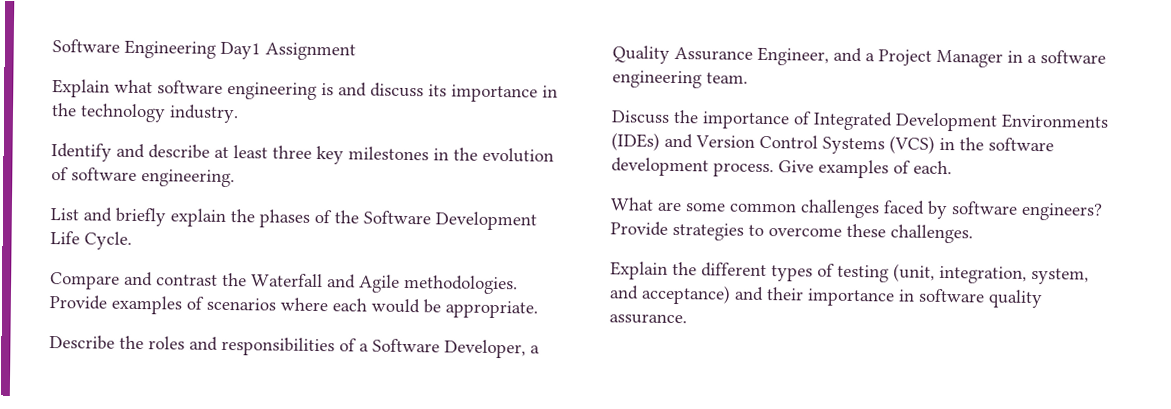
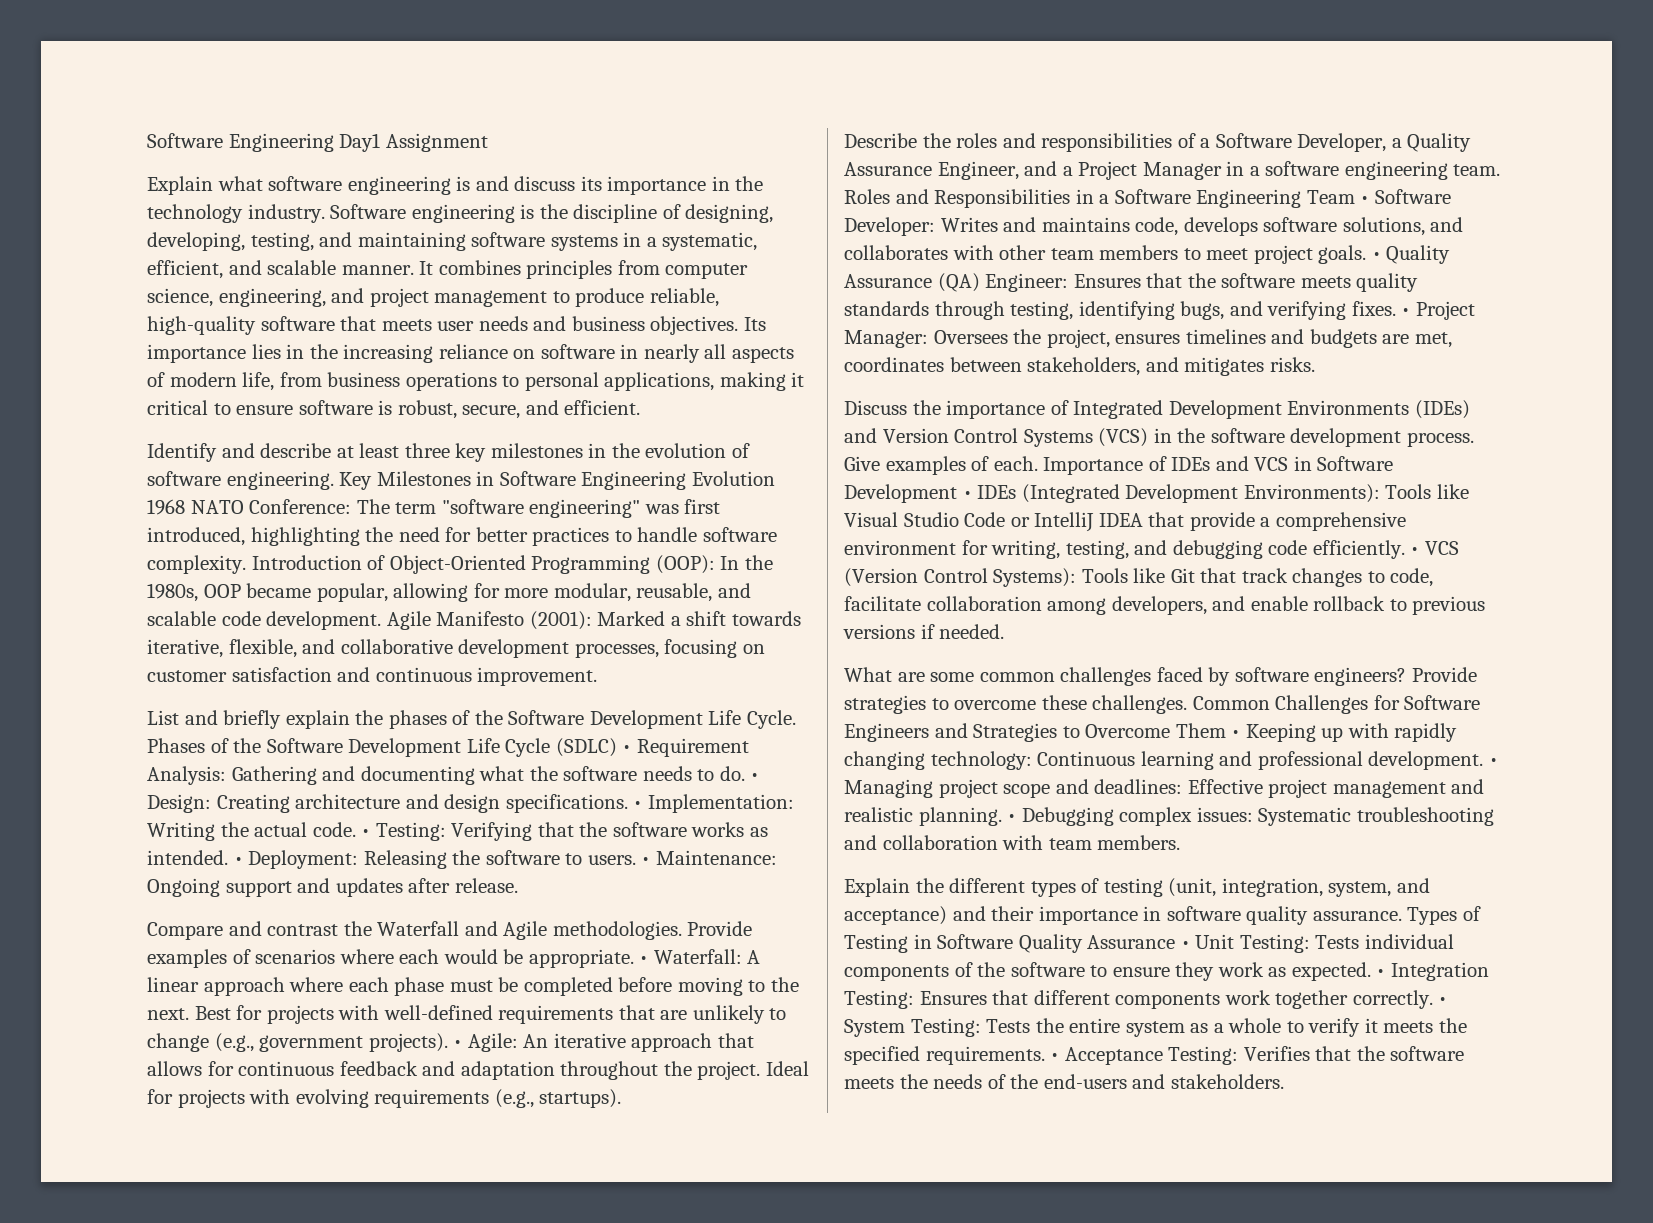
+ Software engineering is the discipline of designing, developing, testing, and maintaining software systems in a systematic, efficient, and scalable manner. It combines principles from computer science, engineering, and project management to produce reliable, high-quality software that meets user needs and business objectives. Its importance lies in the increasing reliance on software in nearly all aspects of modern life, from business operations to personal applications, making it critical to ensure software is robust, secure, and efficient.
+ Key Milestones in Software Engineering Evolution 1968 NATO Conference: The term "software engineering" was first introduced, highlighting the need for better practices to handle software complexity. Introduction of Object-Oriented Programming (OOP): In the 1980s, OOP became popular, allowing for more modular, reusable, and scalable code development. Agile Manifesto (2001): Marked a shift towards iterative, flexible, and collaborative development processes, focusing on customer satisfaction and continuous improvement.
+ Phases of the Software Development Life Cycle (SDLC) • Requirement Analysis: Gathering and documenting what the software needs to do. • Design: Creating architecture and design specifications. • Implementation: Writing the actual code. • Testing: Verifying that the software works as intended. • Deployment: Releasing the software to users. • Maintenance: Ongoing support and updates after release.
+ • Waterfall: A linear approach where each phase must be completed before moving to the next. Best for projects with well-defined requirements that are unlikely to change (e.g., government projects). • Agile: An iterative approach that allows for continuous feedback and adaptation throughout the project. Ideal for projects with evolving requirements (e.g., startups).
+ Roles and Responsibilities in a Software Engineering Team • Software Developer: Writes and maintains code, develops software solutions, and collaborates with other team members to meet project goals. • Quality Assurance (QA) Engineer: Ensures that the software meets quality standards through testing, identifying bugs, and verifying fixes. • Project Manager: Oversees the project, ensures timelines and budgets are met, coordinates between stakeholders, and mitigates risks.
+ Importance of IDEs and VCS in Software Development • IDEs (Integrated Development Environments): Tools like Visual Studio Code or IntelliJ IDEA that provide a comprehensive environment for writing, testing, and debugging code efficiently. • VCS (Version Control Systems): Tools like Git that track changes to code, facilitate collaboration among developers, and enable rollback to previous versions if needed.
+ Common Challenges for Software Engineers and Strategies to Overcome Them • Keeping up with rapidly changing technology: Continuous learning and professional development. • Managing project scope and deadlines: Effective project management and realistic planning. • Debugging complex issues: Systematic troubleshooting and collaboration with team members.
+ Types of Testing in Software Quality Assurance • Unit Testing: Tests individual components of the software to ensure they work as expected. • Integration Testing: Ensures that different components work together correctly. • System Testing: Tests the entire system as a whole to verify it meets the specified requirements. • Acceptance Testing: Verifies that the software meets the needs of the end-users and stakeholders.

